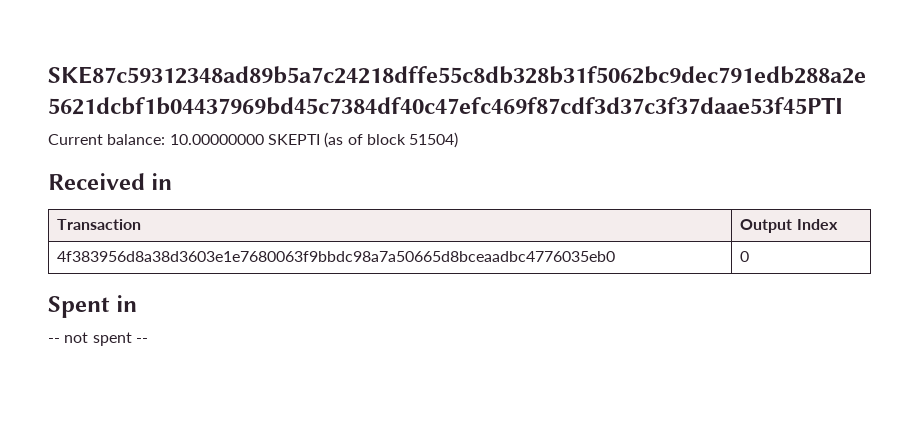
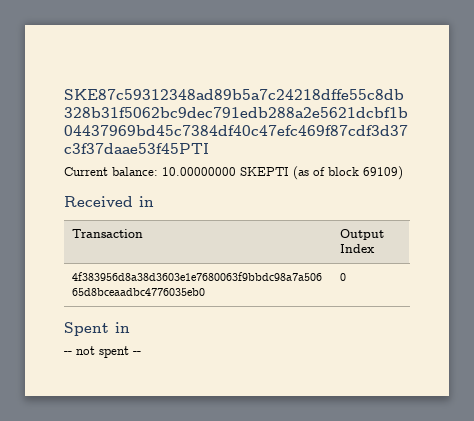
- Current balance: 10.00000000 SKEPTI (as of block 51504)
+ Current balance: 10.00000000 SKEPTI (as of block 69109)

